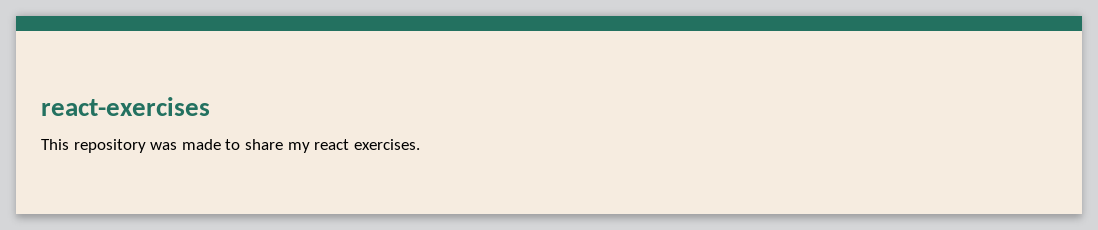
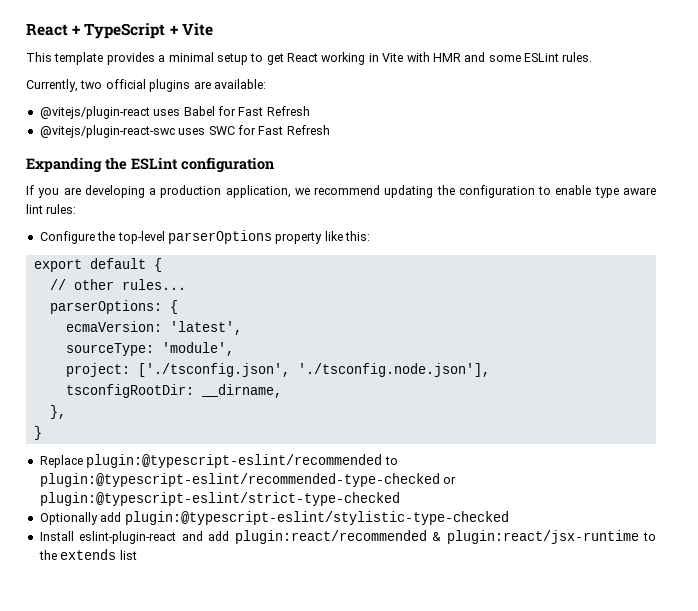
- react-exercises
- This repository was made to share my react exercises.
+ React + TypeScript + Vite
+ This template provides a minimal setup to get React working in Vite with HMR and some ESLint rules.
+ Currently, two official plugins are available:
+ @vitejs/plugin-react uses Babel for Fast Refresh
+ @vitejs/plugin-react-swc uses SWC for Fast Refresh
+ Expanding the ESLint configuration
+ If you are developing a production application, we recommend updating the configuration to enable type aware lint rules:
+ Configure the top-level parserOptions property like this:
+ export default {
+ // other rules...
+ parserOptions: {
+ ecmaVersion: 'latest',
+ sourceType: 'module',
+ project: ['./tsconfig.json', './tsconfig.node.json'],
+ tsconfigRootDir: __dirname,
+ },
+ }
+ Replace plugin:@typescript-eslint/recommended to plugin:@typescript-eslint/recommended-type-checked or plugin:@typescript-eslint/strict-type-checked
+ Optionally add plugin:@typescript-eslint/stylistic-type-checked
+ Install eslint-plugin-react and add plugin:react/recommended & plugin:react/jsx-runtime to the extends list

